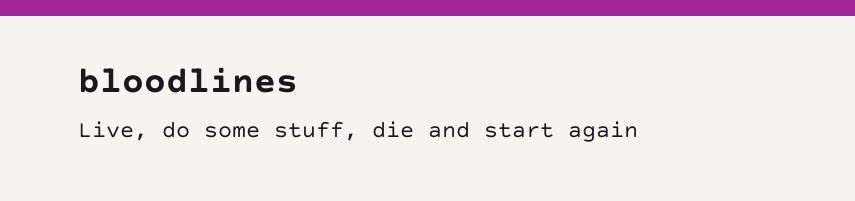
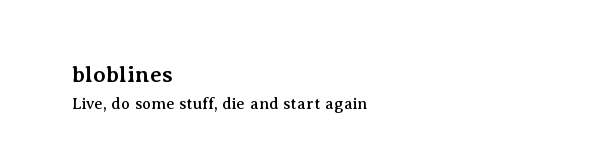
- bloodlines
+ bloblines

